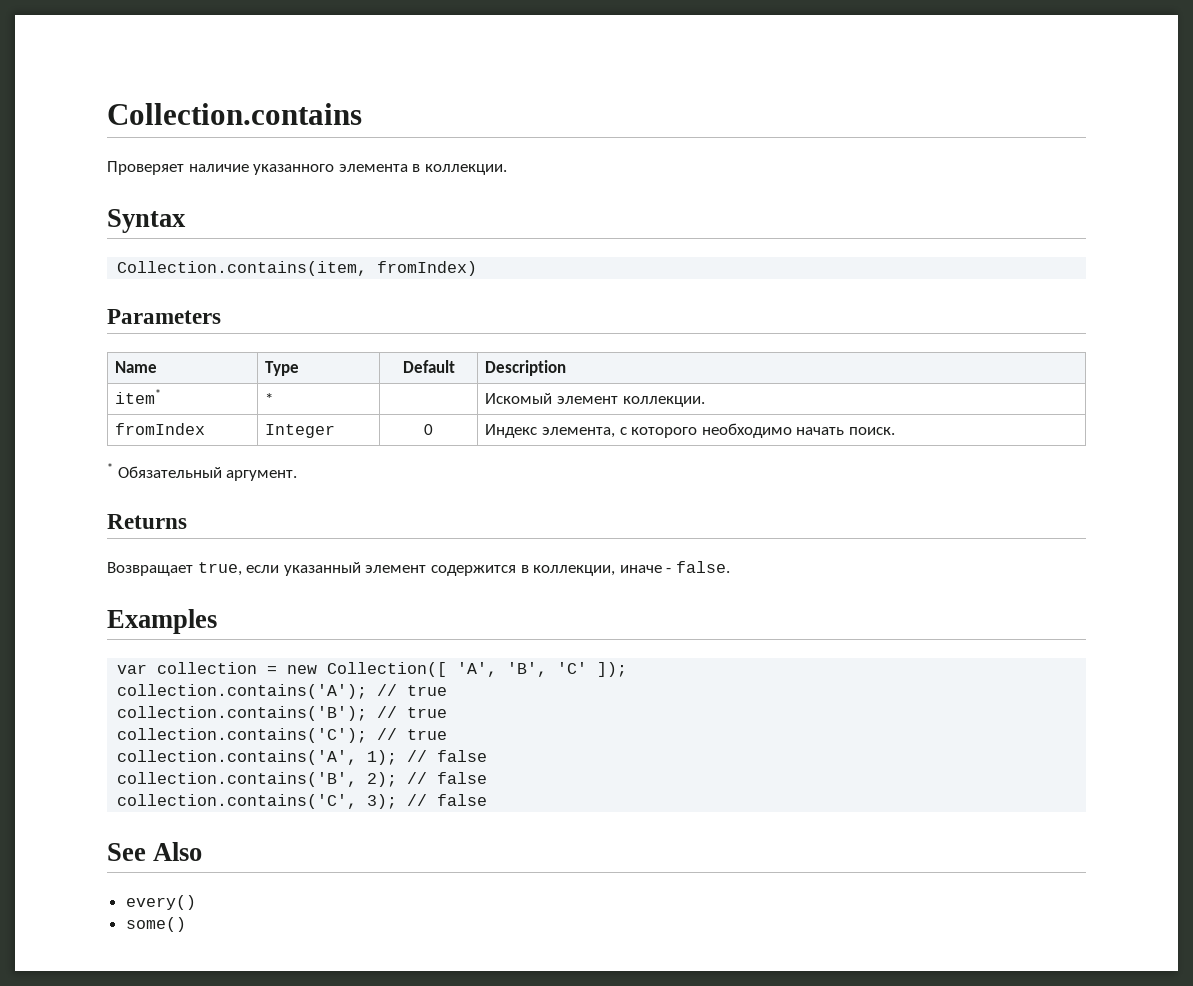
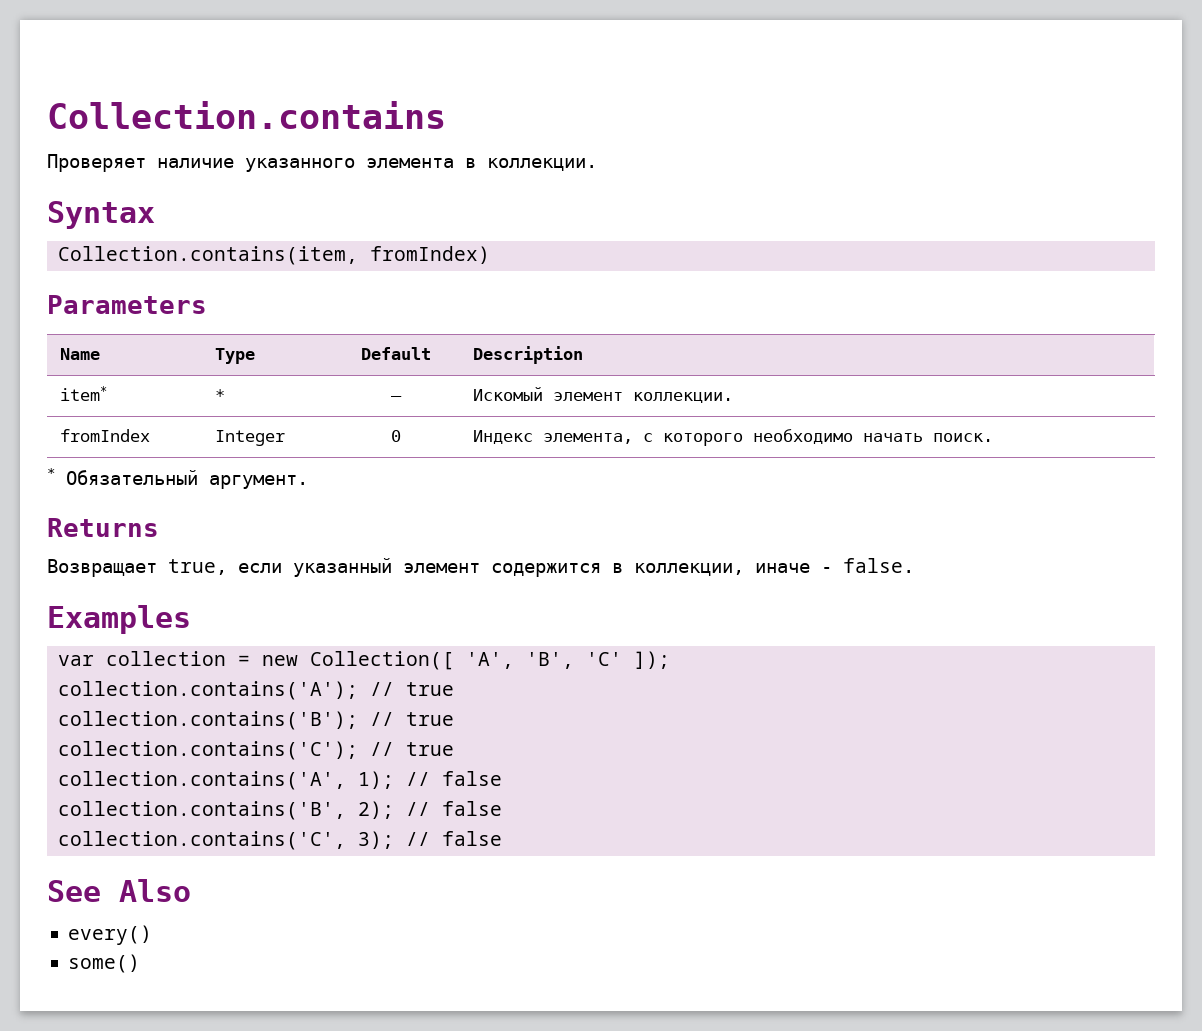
- item* | * | | Искомый элемент коллекции.
+ item* | * | – | Искомый элемент коллекции.

